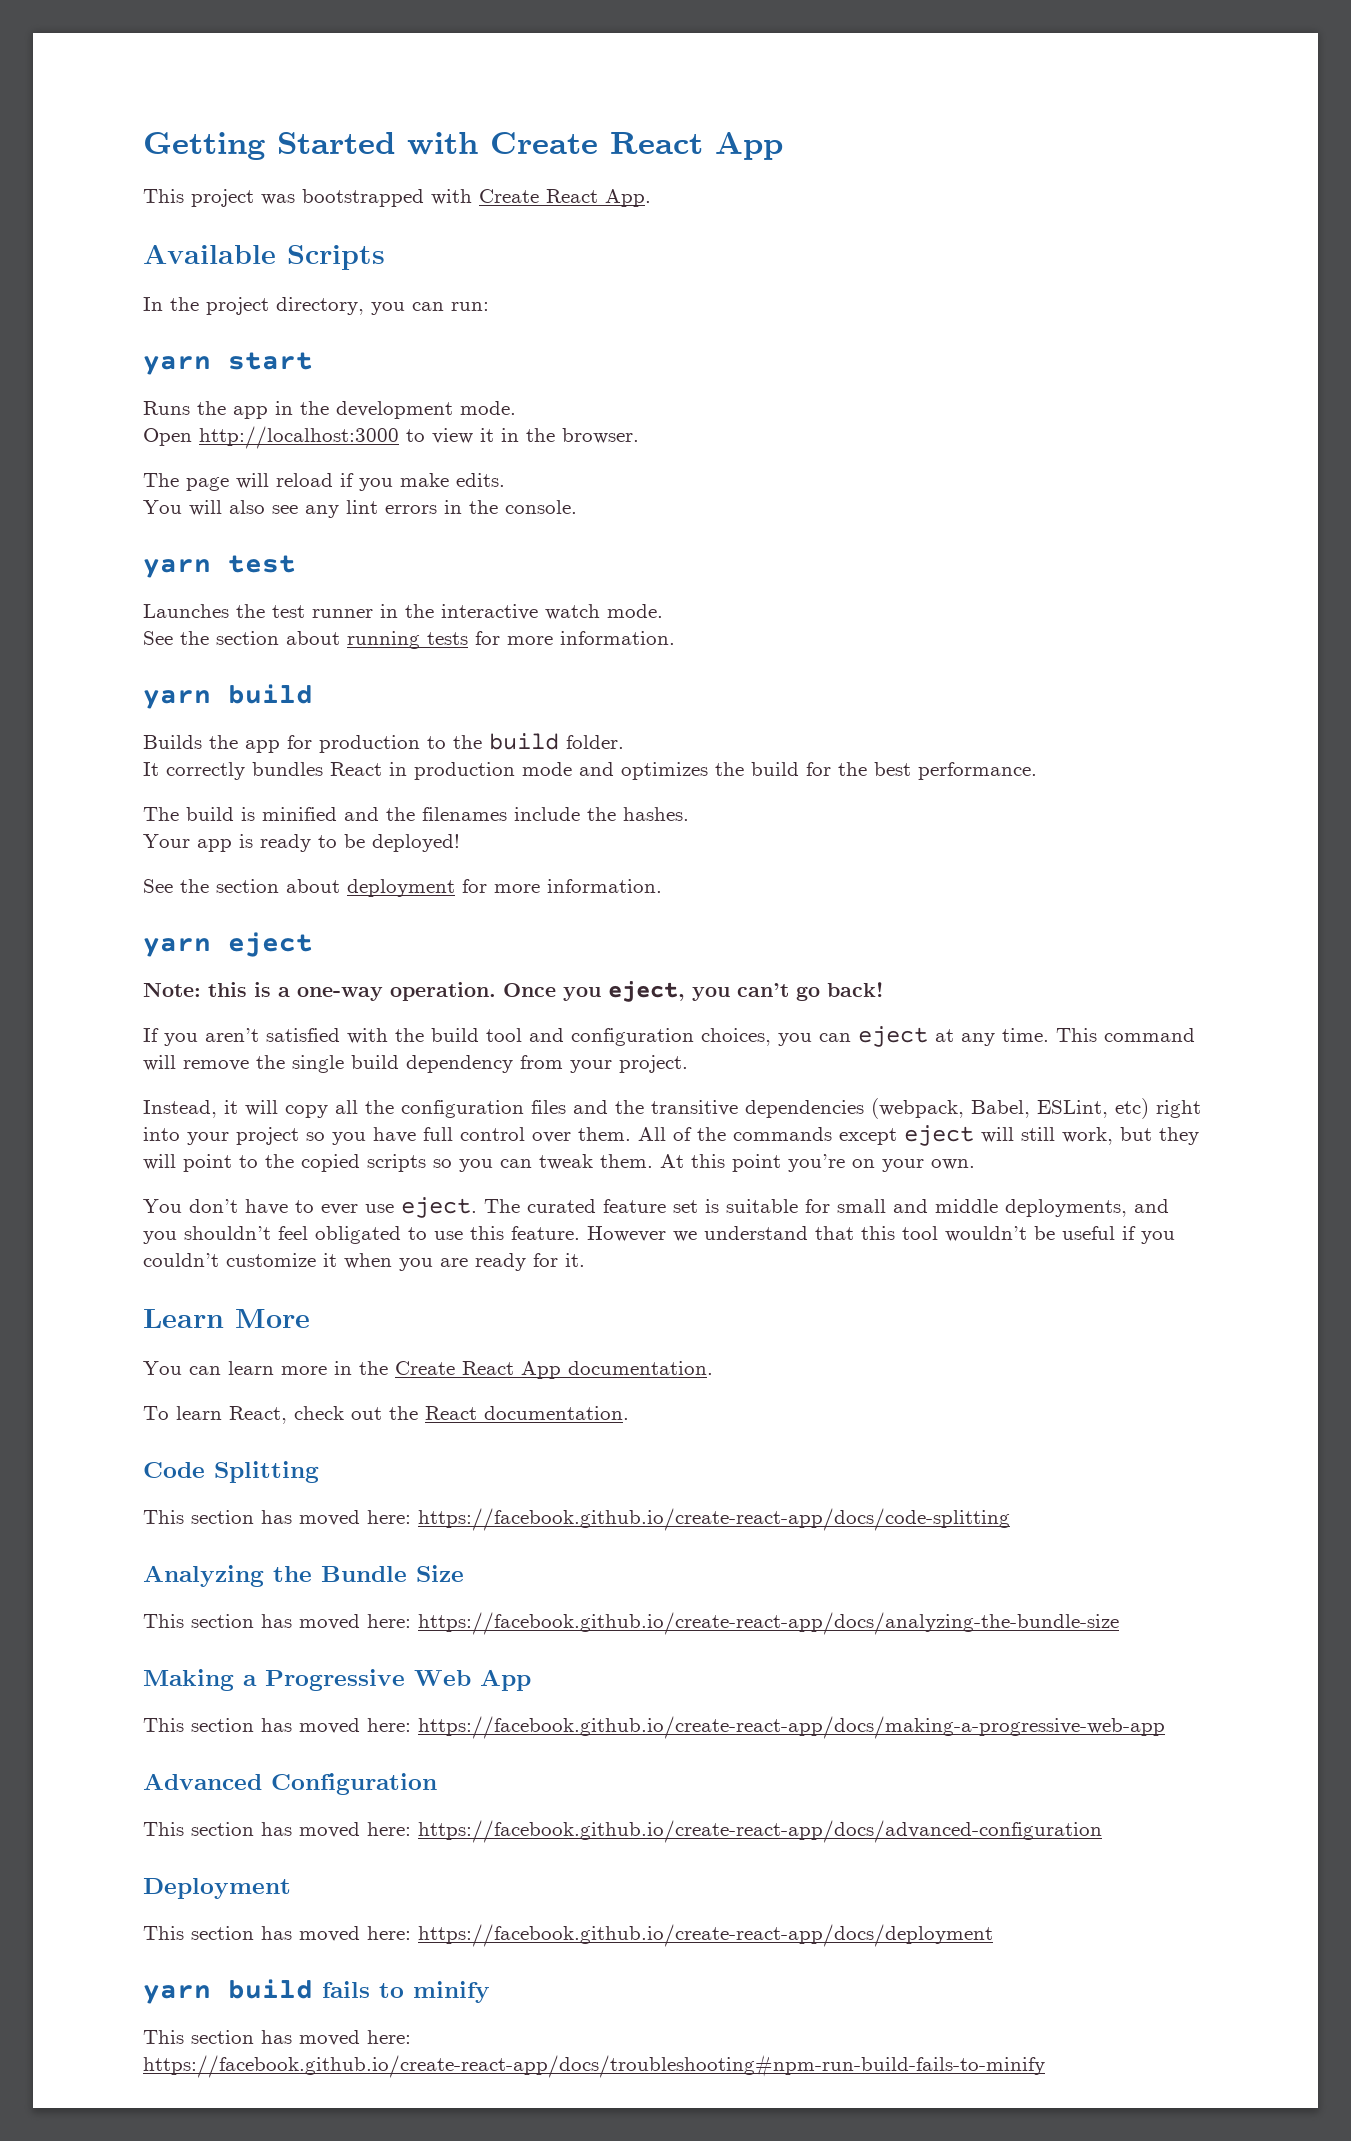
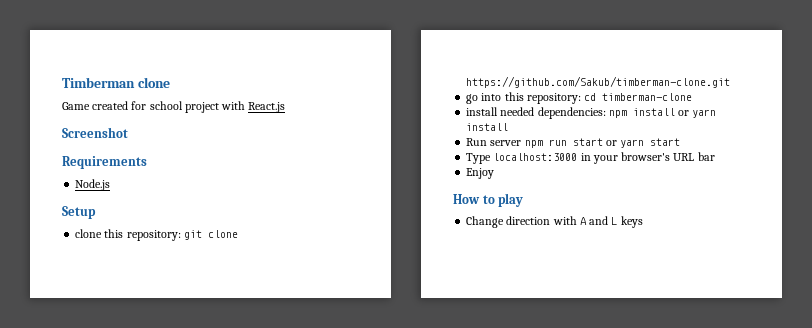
- Getting Started with Create React App
- This project was bootstrapped with Create React App.
- Available Scripts
- In the project directory, you can run:
- yarn start
- Runs the app in the development mode.
- Open http://localhost:3000 to view it in the browser.
- The page will reload if you make edits.
- You will also see any lint errors in the console.
- yarn test
- Launches the test runner in the interactive watch mode.
- See the section about running tests for more information.
- yarn build
- Builds the app for production to the build folder.
- It correctly bundles React in production mode and optimizes the build for the best performance.
- The build is minified and the filenames include the hashes.
- Your app is ready to be deployed!
- See the section about deployment for more information.
- yarn eject
- Note: this is a one-way operation. Once you eject, you can’t go back!
- If you aren’t satisfied with the build tool and configuration choices, you can eject at any time. This command will remove the single build dependency from your project.
- Instead, it will copy all the configuration files and the transitive dependencies (webpack, Babel, ESLint, etc) right into your project so you have full control over them. All of the commands except eject will still work, but they will point to the copied scripts so you can tweak them. At this point you’re on your own.
- You don’t have to ever use eject. The curated feature set is suitable for small and middle deployments, and you shouldn’t feel obligated to use this feature. However we understand that this tool wouldn’t be useful if you couldn’t customize it when you are ready for it.
- Learn More
- You can learn more in the Create React App documentation.
- To learn React, check out the React documentation.
- Code Splitting
- This section has moved here: https://facebook.github.io/create-react-app/docs/code-splitting
- Analyzing the Bundle Size
- This section has moved here: https://facebook.github.io/create-react-app/docs/analyzing-the-bundle-size
- Making a Progressive Web App
- This section has moved here: https://facebook.github.io/create-react-app/docs/making-a-progressive-web-app
- Advanced Configuration
- This section has moved here: https://facebook.github.io/create-react-app/docs/advanced-configuration
- Deployment
- This section has moved here: https://facebook.github.io/create-react-app/docs/deployment
- yarn build fails to minify
- This section has moved here: https://facebook.github.io/create-react-app/docs/troubleshooting#npm-run-build-fails-to-minify
+ Timberman clone
+ Game created for school project with React.js
+ Screenshot
+ Requirements
+ Node.js
+ Setup
+ clone this repository: git clone https://github.com/Sakub/timberman-clone.git
+ go into this repository: cd timberman-clone
+ install needed dependencies: npm install or yarn install
+ Run server npm run start or yarn start
+ Type localhost:3000 in your browser's URL bar
+ Enjoy
+ How to play
+ Change direction with A and L keys

